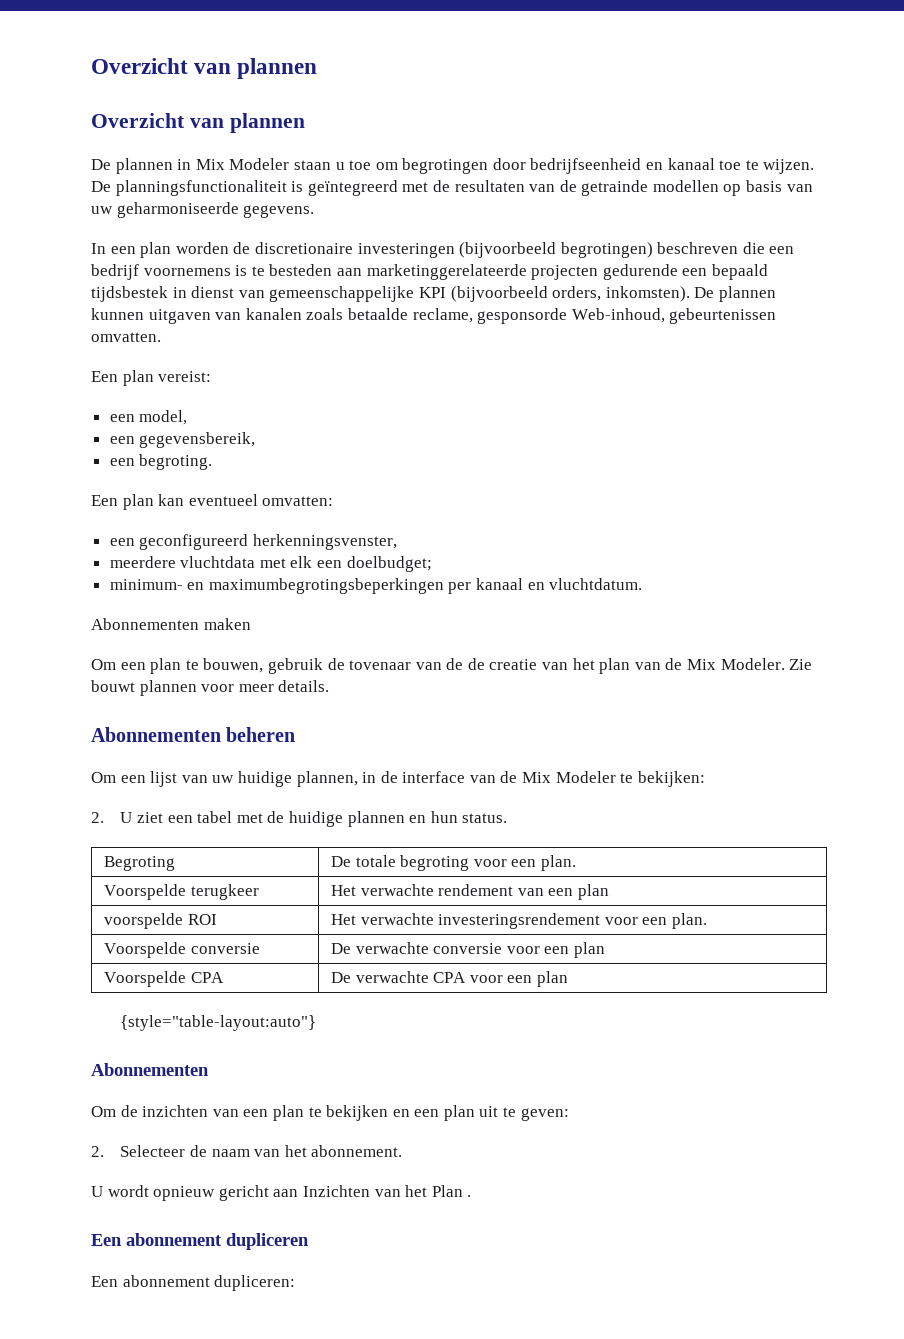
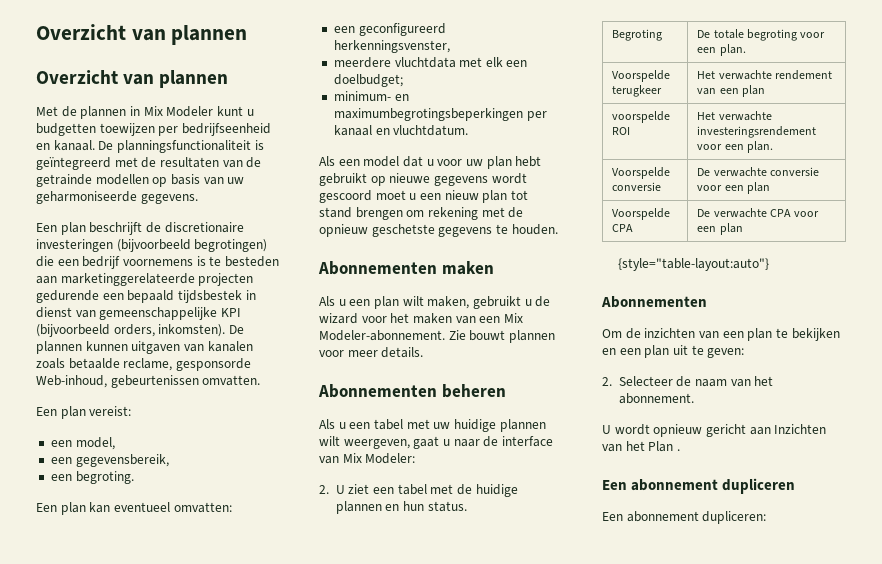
- De plannen in Mix Modeler staan u toe om begrotingen door bedrijfseenheid en kanaal toe te wijzen.
+ Met de plannen in Mix Modeler kunt u budgetten toewijzen per bedrijfseenheid en kanaal.
- In een plan worden de discretionaire investeringen (bijvoorbeeld begrotingen) beschreven die een bedrijf voornemens is te besteden aan marketinggerelateerde projecten gedurende een bepaald tijdsbestek in dienst van gemeenschappelijke KPI (bijvoorbeeld orders, inkomsten).
+ Een plan beschrijft de discretionaire investeringen (bijvoorbeeld begrotingen) die een bedrijf voornemens is te besteden aan marketinggerelateerde projecten gedurende een bepaald tijdsbestek in dienst van gemeenschappelijke KPI (bijvoorbeeld orders, inkomsten).
+ Als een model dat u voor uw plan hebt gebruikt op nieuwe gegevens wordt gescoord moet u een nieuw plan tot stand brengen om rekening met de opnieuw geschetste gegevens te houden.
  Abonnementen maken
- Om een plan te bouwen, gebruik de tovenaar van de de creatie van het plan van de Mix Modeler.
+ Als u een plan wilt maken, gebruikt u de wizard voor het maken van een Mix Modeler-abonnement.
- Om een lijst van uw huidige plannen, in de interface van de Mix Modeler te bekijken:
+ Als u een tabel met uw huidige plannen wilt weergeven, gaat u naar de interface van Mix Modeler:

